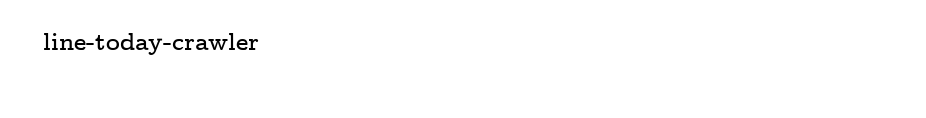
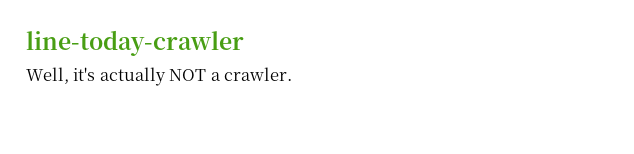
+ Well, it's actually NOT a crawler.

